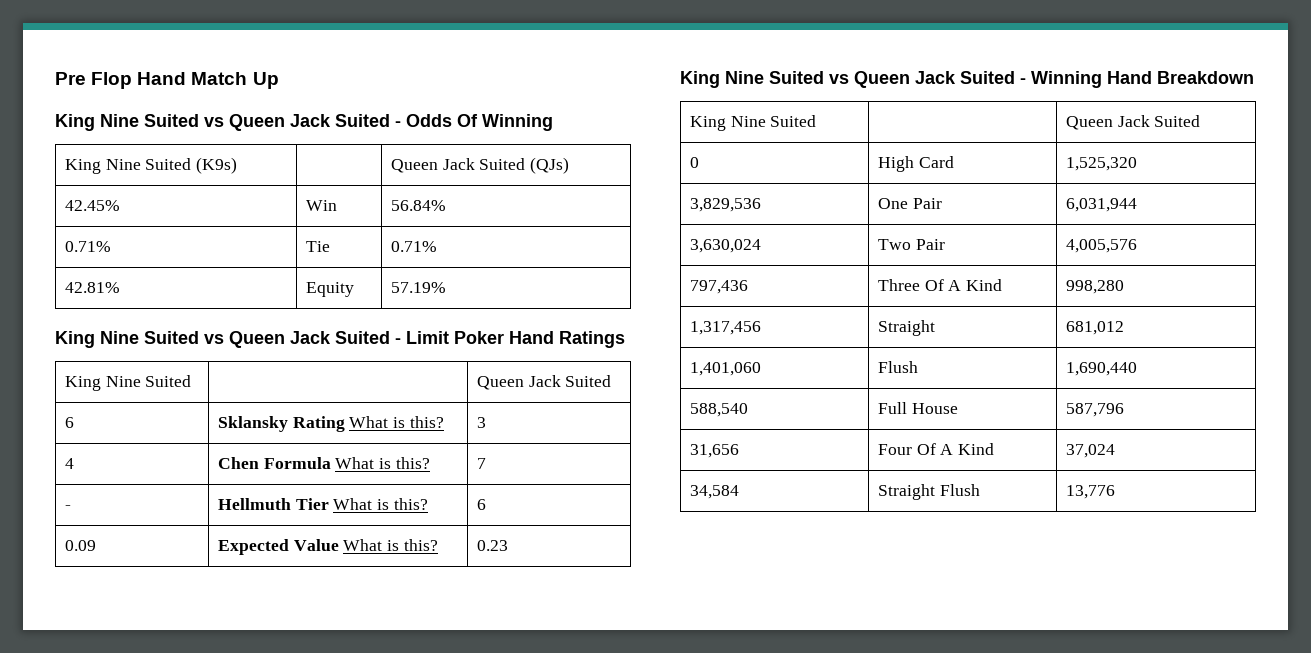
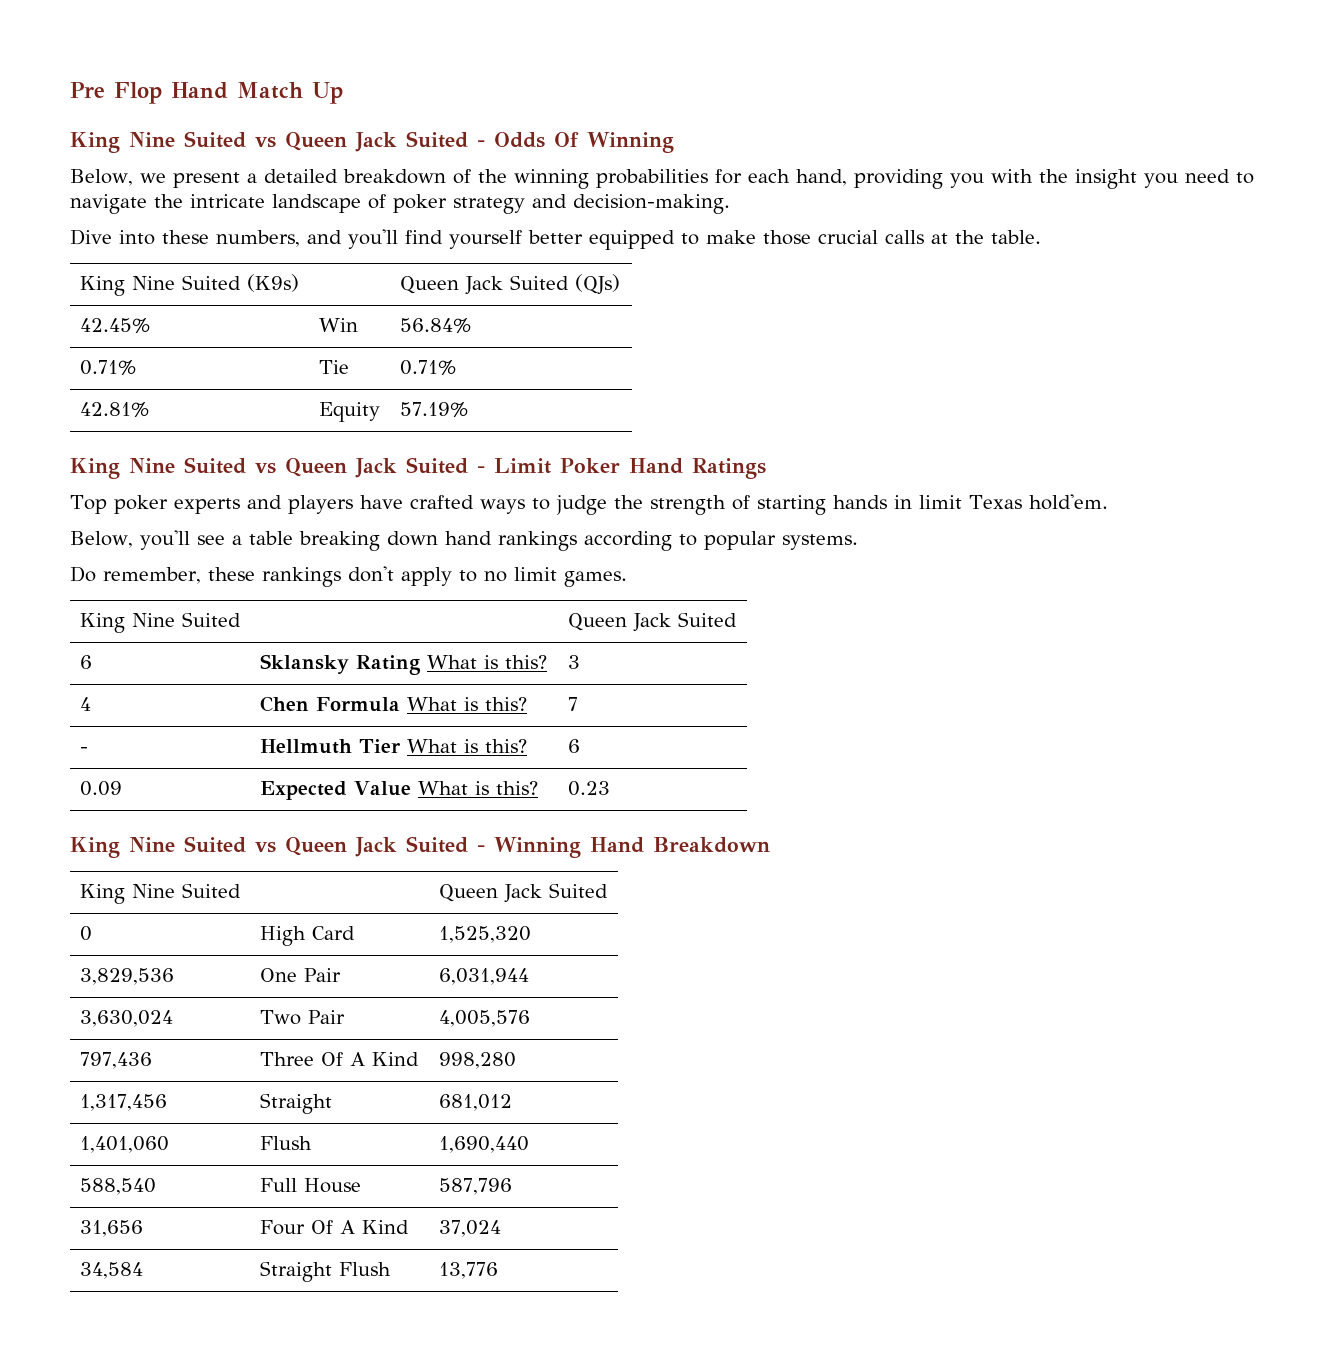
+ Below, we present a detailed breakdown of the winning probabilities for each hand, providing you with the insight you need to navigate the intricate landscape of poker strategy and decision-making.
+ Dive into these numbers, and you'll find yourself better equipped to make those crucial calls at the table.
+ Top poker experts and players have crafted ways to judge the strength of starting hands in limit Texas hold'em.
+ Below, you'll see a table breaking down hand rankings according to popular systems.
+ Do remember, these rankings don't apply to no limit games.

